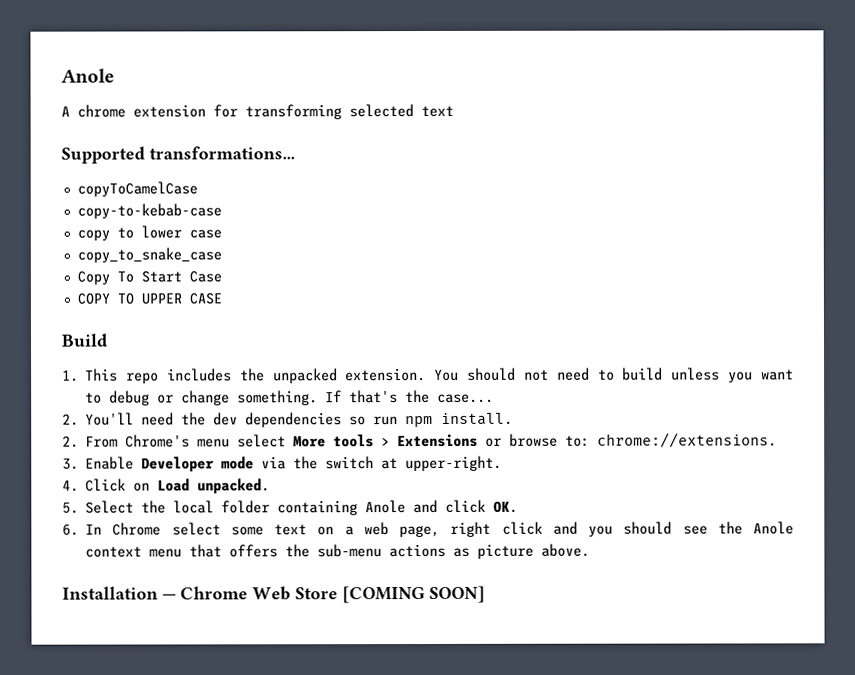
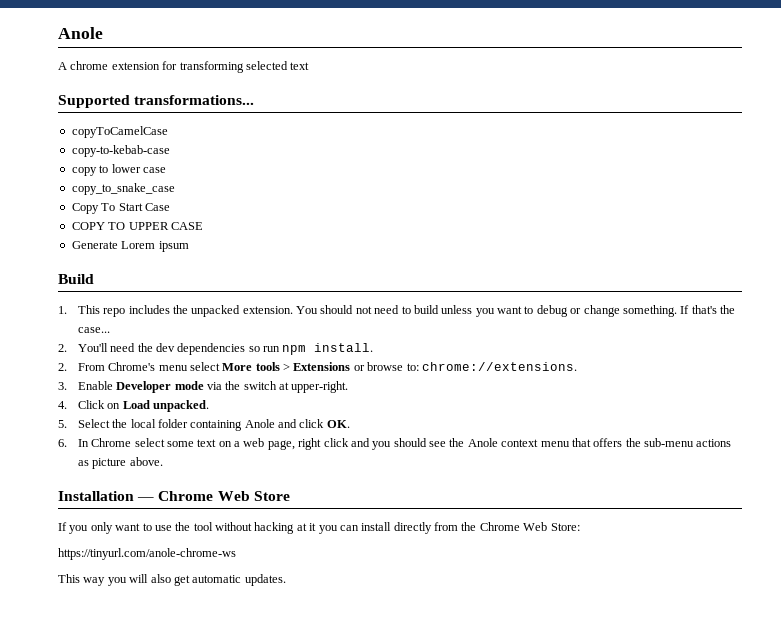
+ Generate Lorem ipsum
- Installation — Chrome Web Store [COMING SOON]
+ Installation — Chrome Web Store
+ If you only want to use the tool without hacking at it you can install directly from the Chrome Web Store:
+ https://tinyurl.com/anole-chrome-ws
+ This way you will also get automatic updates.

